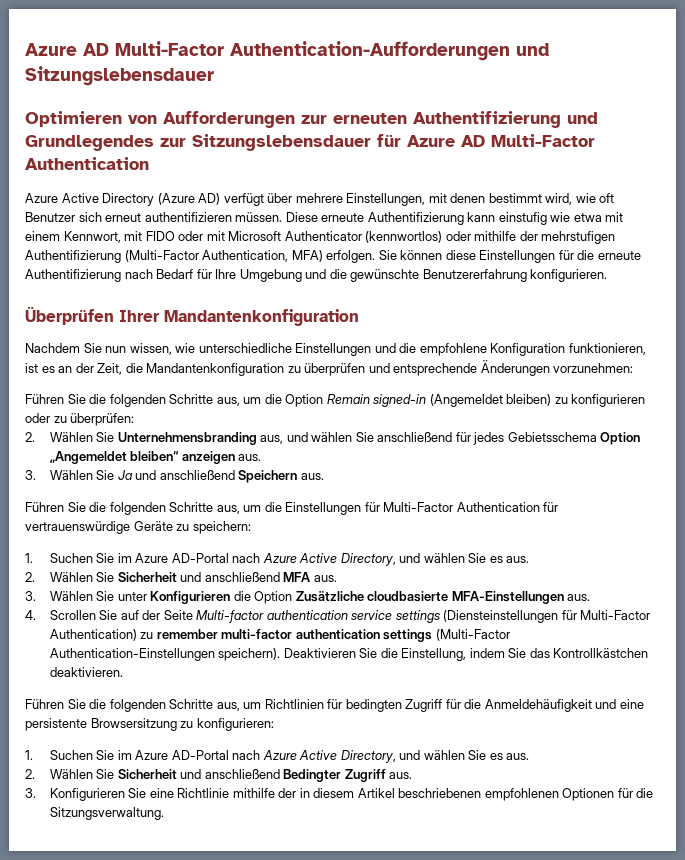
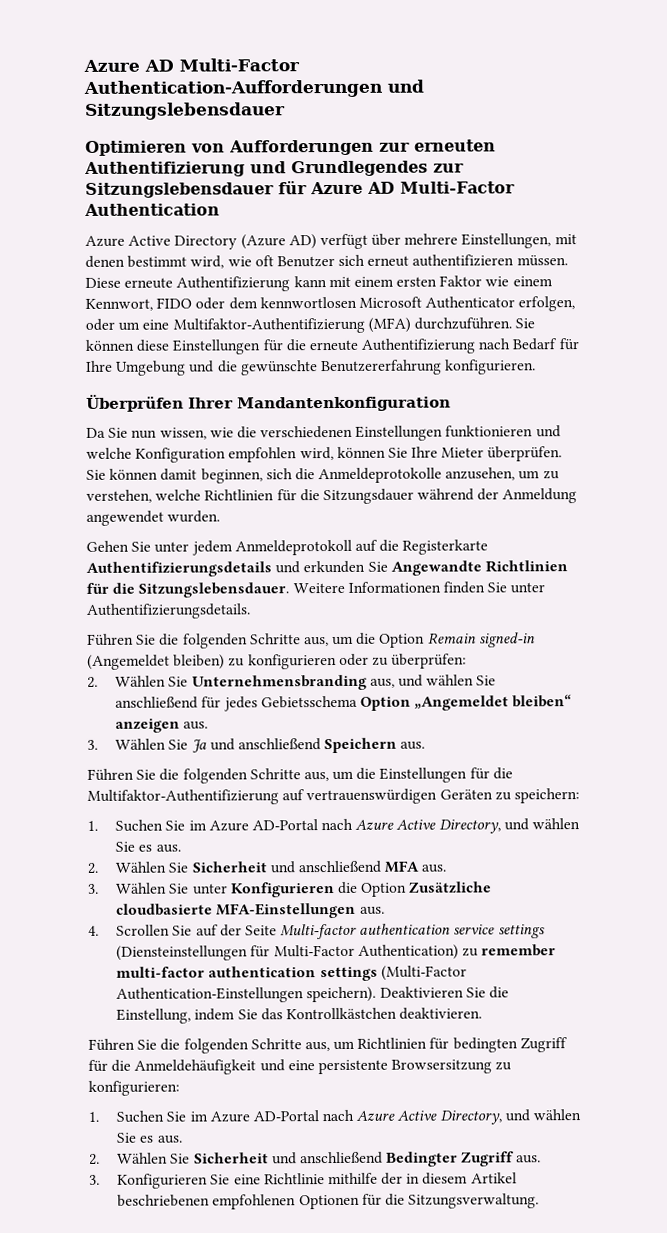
- Diese erneute Authentifizierung kann einstufig wie etwa mit einem Kennwort, mit FIDO oder mit Microsoft Authenticator (kennwortlos) oder mithilfe der mehrstufigen Authentifizierung (Multi-Factor Authentication, MFA) erfolgen.
+ Diese erneute Authentifizierung kann mit einem ersten Faktor wie einem Kennwort, FIDO oder dem kennwortlosen Microsoft Authenticator erfolgen, oder um eine Multifaktor-Authentifizierung (MFA) durchzuführen.
- Nachdem Sie nun wissen, wie unterschiedliche Einstellungen und die empfohlene Konfiguration funktionieren, ist es an der Zeit, die Mandantenkonfiguration zu überprüfen und entsprechende Änderungen vorzunehmen:
+ Da Sie nun wissen, wie die verschiedenen Einstellungen funktionieren und welche Konfiguration empfohlen wird, können Sie Ihre Mieter überprüfen. Sie können damit beginnen, sich die Anmeldeprotokolle anzusehen, um zu verstehen, welche Richtlinien für die Sitzungsdauer während der Anmeldung angewendet wurden.
+ Gehen Sie unter jedem Anmeldeprotokoll auf die Registerkarte Authentifizierungsdetails und erkunden Sie Angewandte Richtlinien für die Sitzungslebensdauer. Weitere Informationen finden Sie unter Authentifizierungsdetails.
- Führen Sie die folgenden Schritte aus, um die Einstellungen für Multi-Factor Authentication für vertrauenswürdige Geräte zu speichern:
+ Führen Sie die folgenden Schritte aus, um die Einstellungen für die Multifaktor-Authentifizierung auf vertrauenswürdigen Geräten zu speichern:

